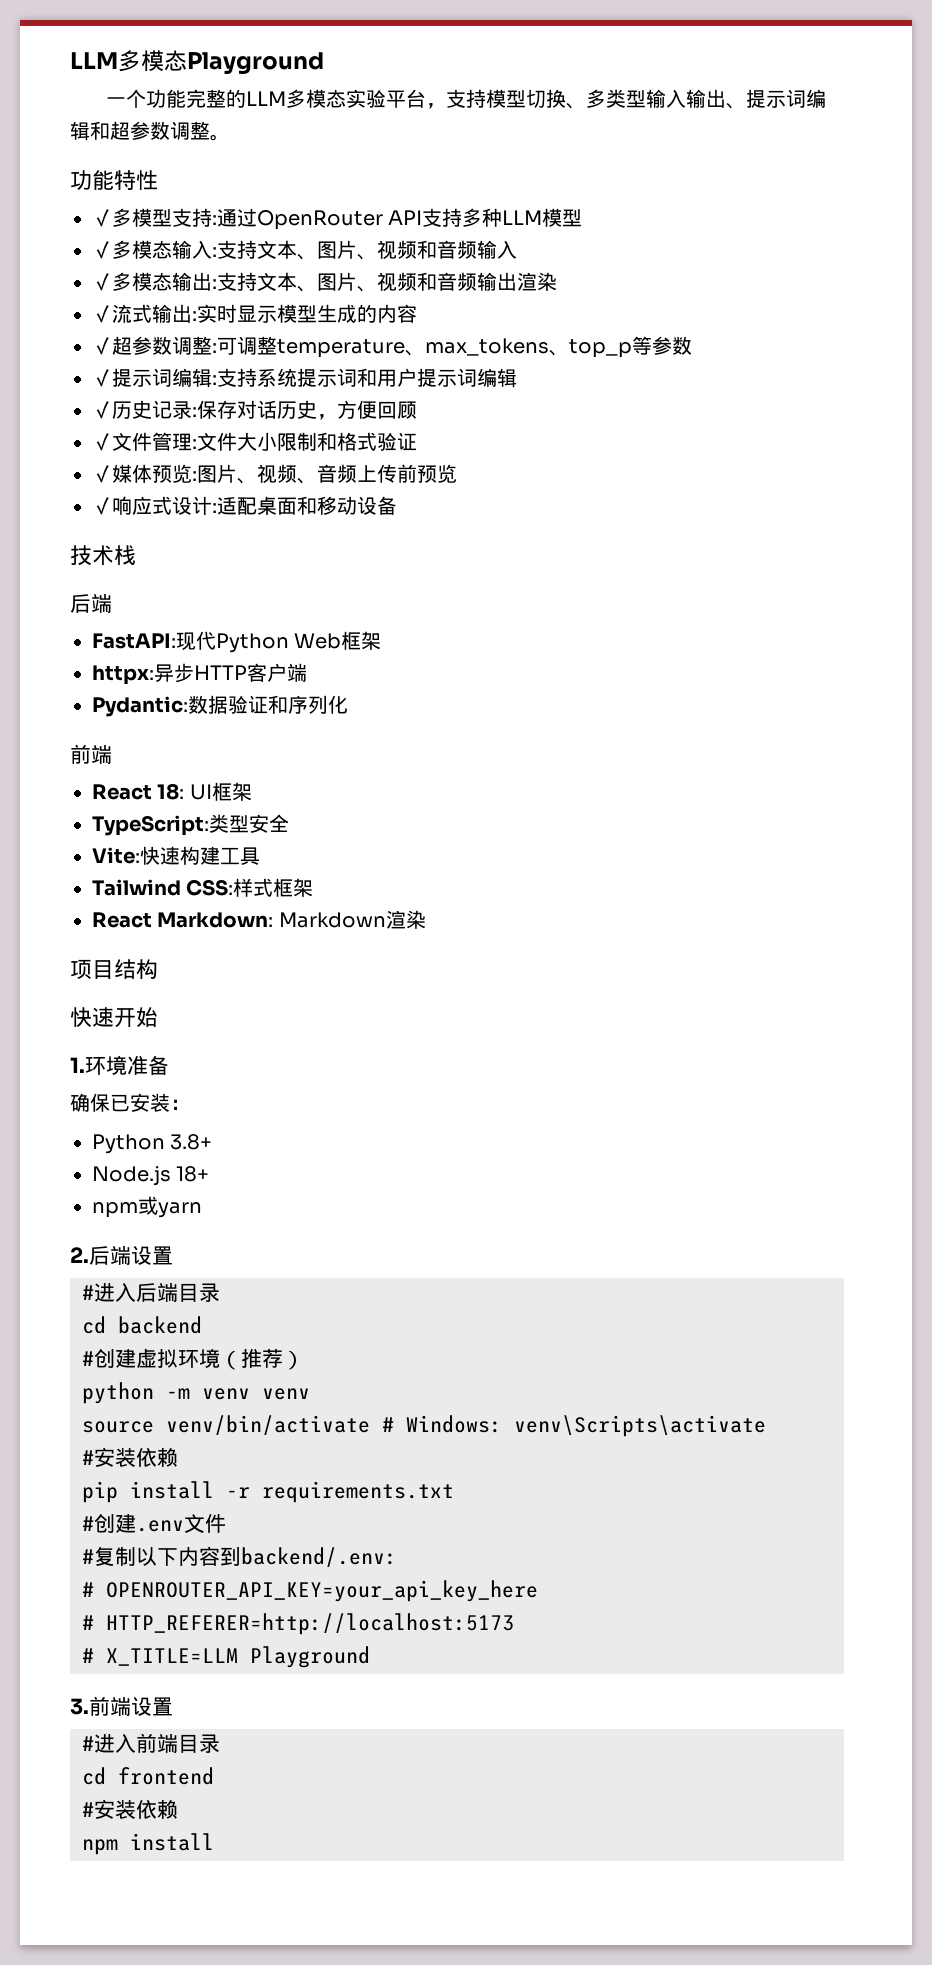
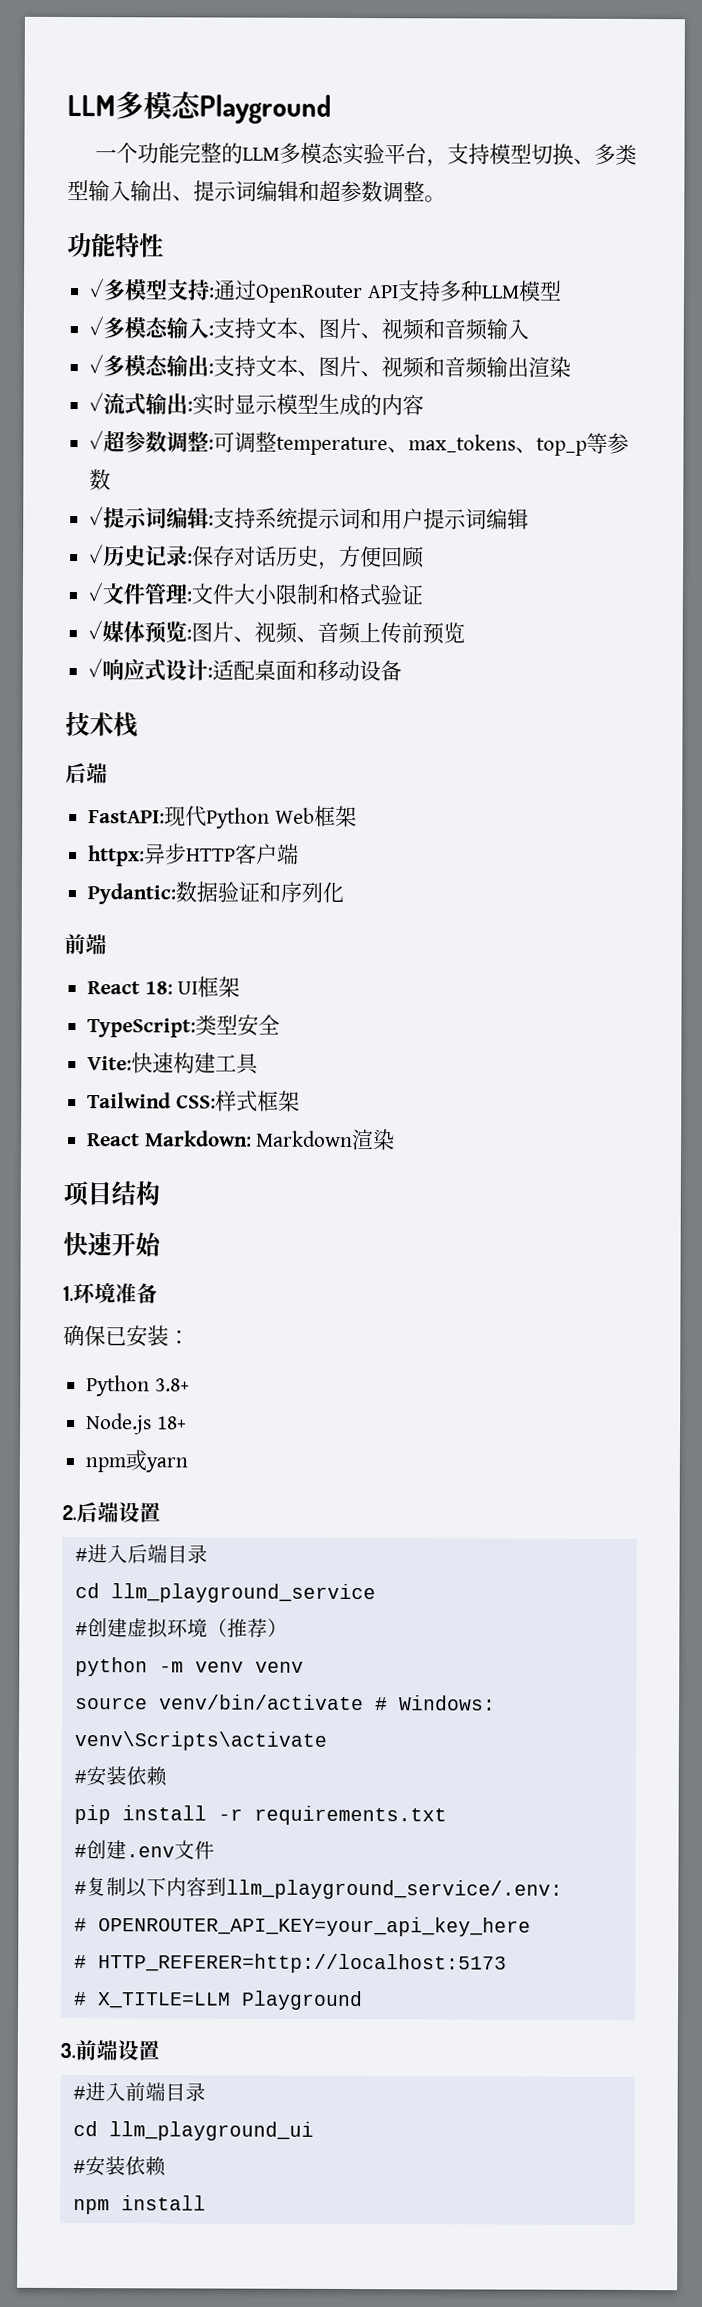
- cd backend
+ cd llm_playground_service
- #复制以下内容到backend/.env:
+ #复制以下内容到llm_playground_service/.env:
- cd frontend
+ cd llm_playground_ui

